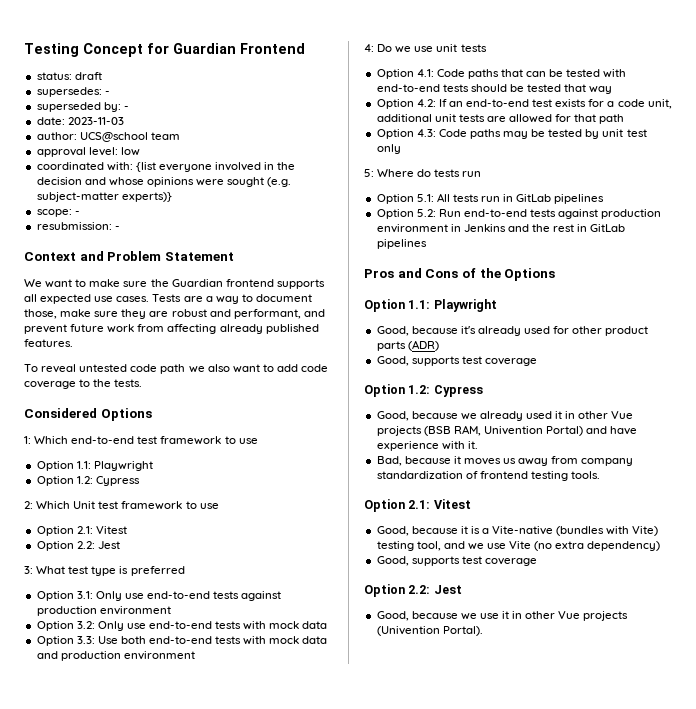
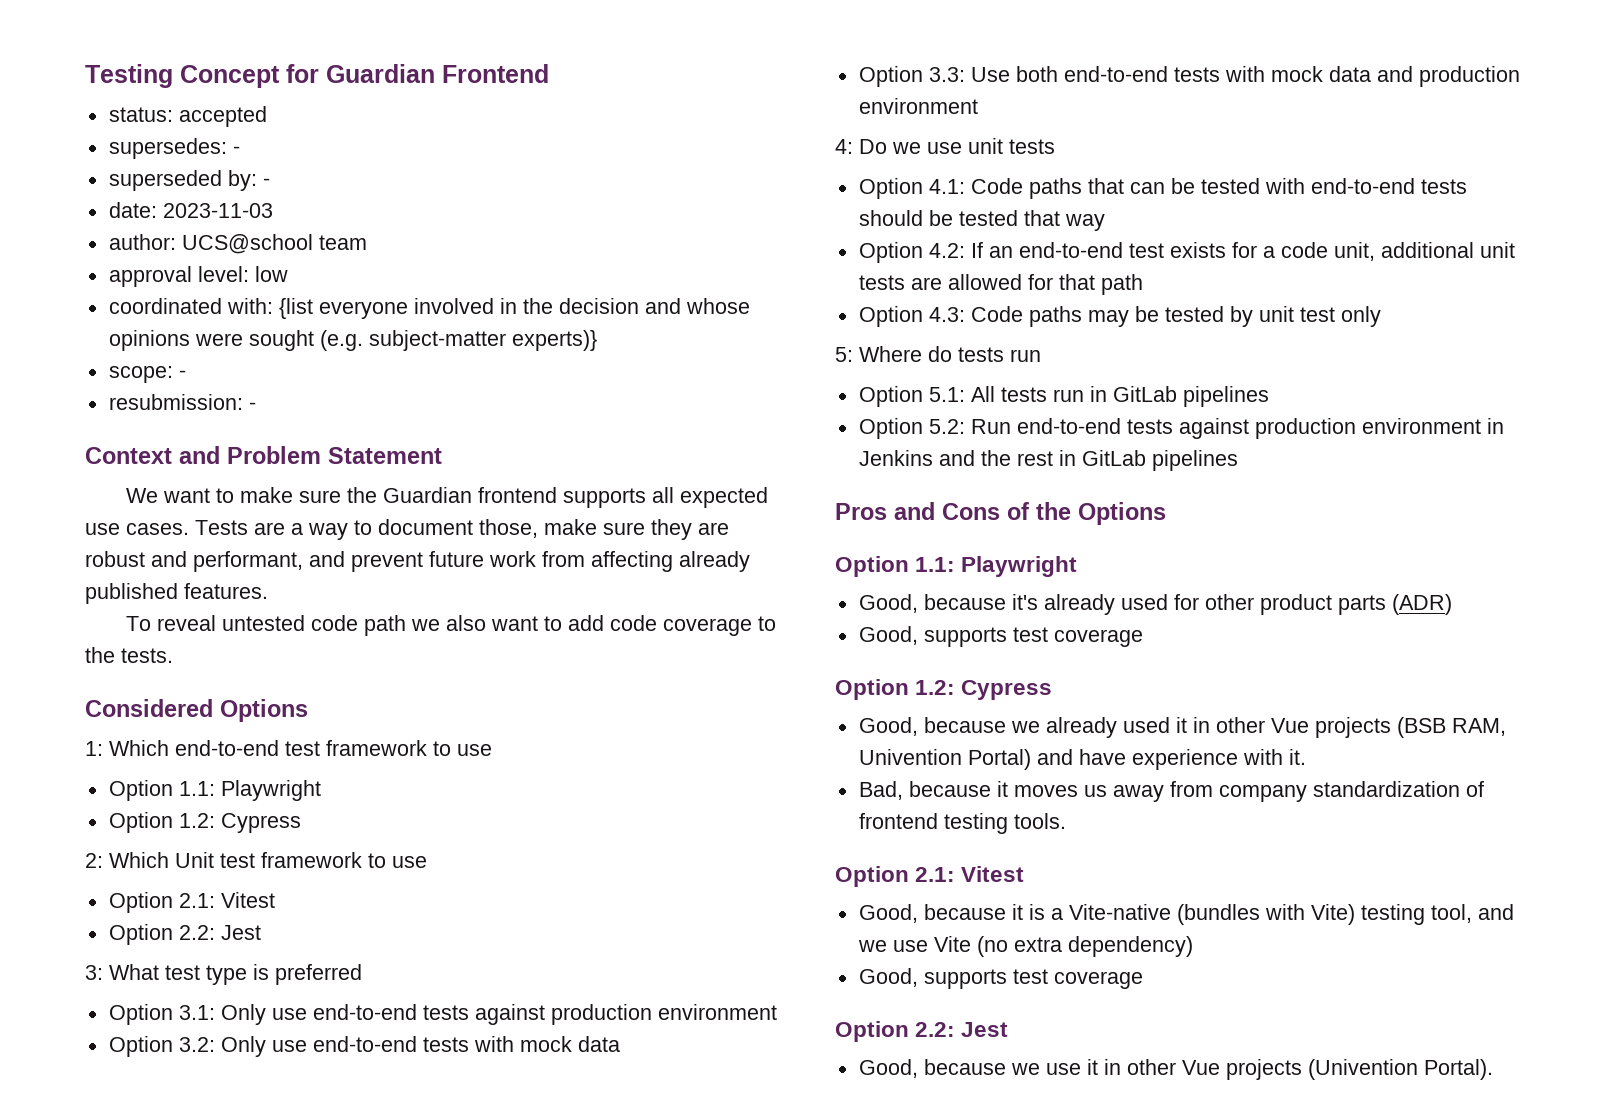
- status: draft
+ status: accepted

